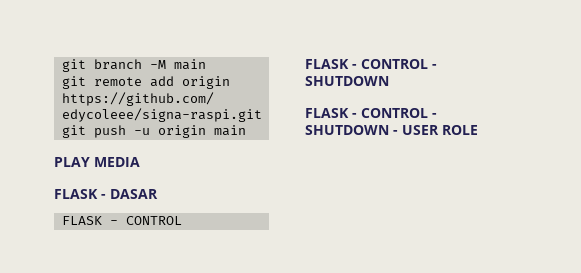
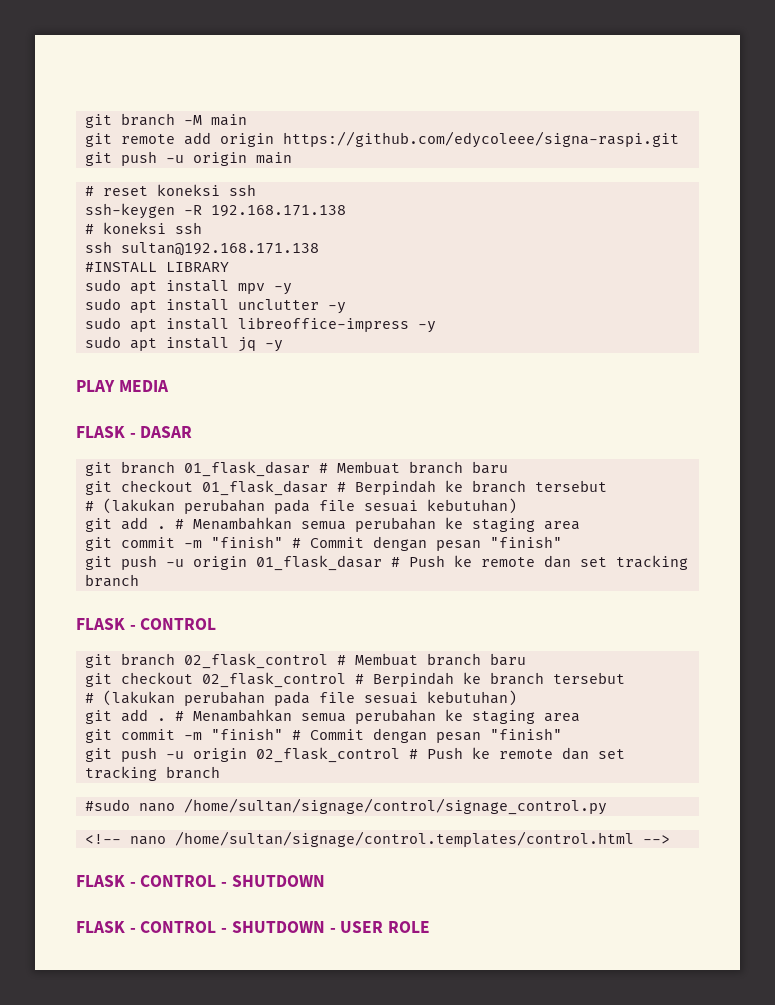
+ # reset koneksi ssh
+ ssh-keygen -R 192.168.171.138
+ # koneksi ssh
+ ssh sultan@192.168.171.138
+ #INSTALL LIBRARY
+ sudo apt install mpv -y
+ sudo apt install unclutter -y
+ sudo apt install libreoffice-impress -y
+ sudo apt install jq -y
  FLASK - DASAR
+ git branch 01_flask_dasar # Membuat branch baru
+ git checkout 01_flask_dasar # Berpindah ke branch tersebut
+ # (lakukan perubahan pada file sesuai kebutuhan)
+ git add . # Menambahkan semua perubahan ke staging area
+ git commit -m "finish" # Commit dengan pesan "finish"
+ git push -u origin 01_flask_dasar # Push ke remote dan set tracking branch
  FLASK - CONTROL
+ git branch 02_flask_control # Membuat branch baru
+ git checkout 02_flask_control # Berpindah ke branch tersebut
+ # (lakukan perubahan pada file sesuai kebutuhan)
+ git add . # Menambahkan semua perubahan ke staging area
+ git commit -m "finish" # Commit dengan pesan "finish"
+ git push -u origin 02_flask_control # Push ke remote dan set tracking branch
+ #sudo nano /home/sultan/signage/control/signage_control.py
+ <!-- nano /home/sultan/signage/control.templates/control.html -->

